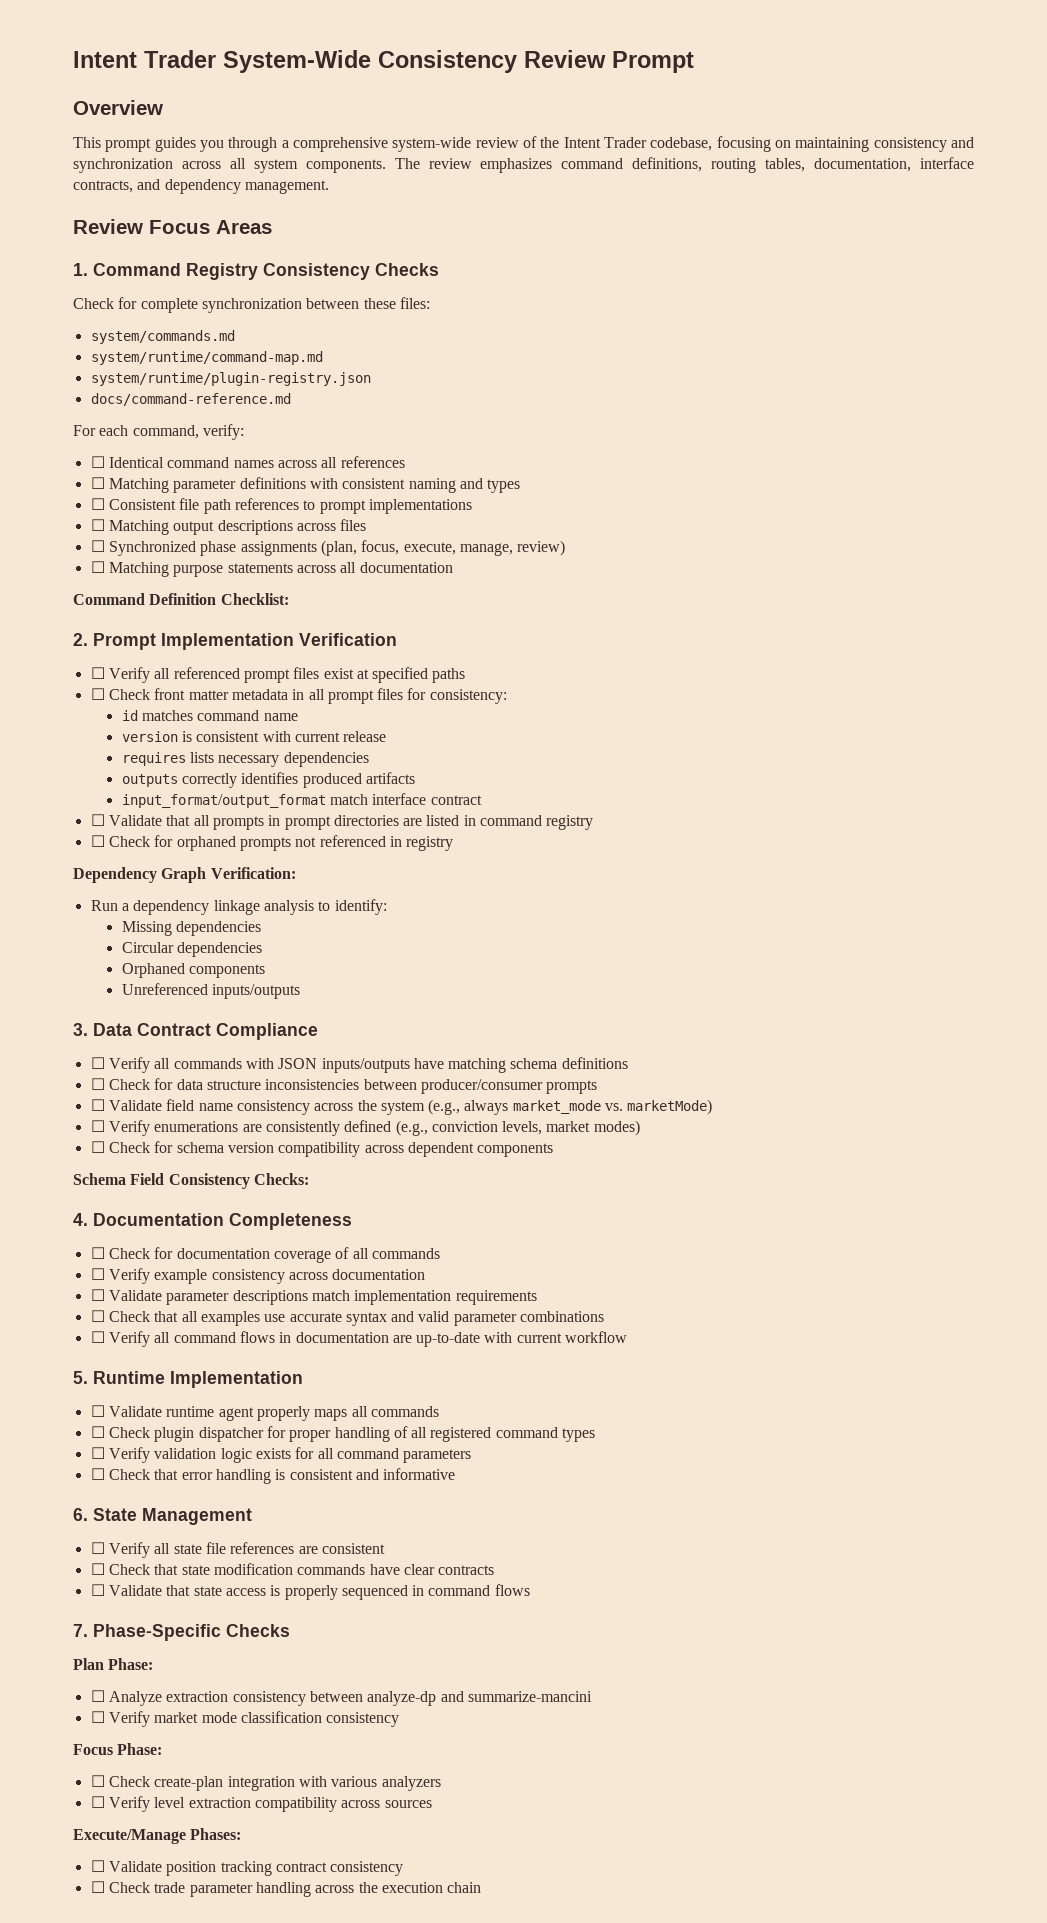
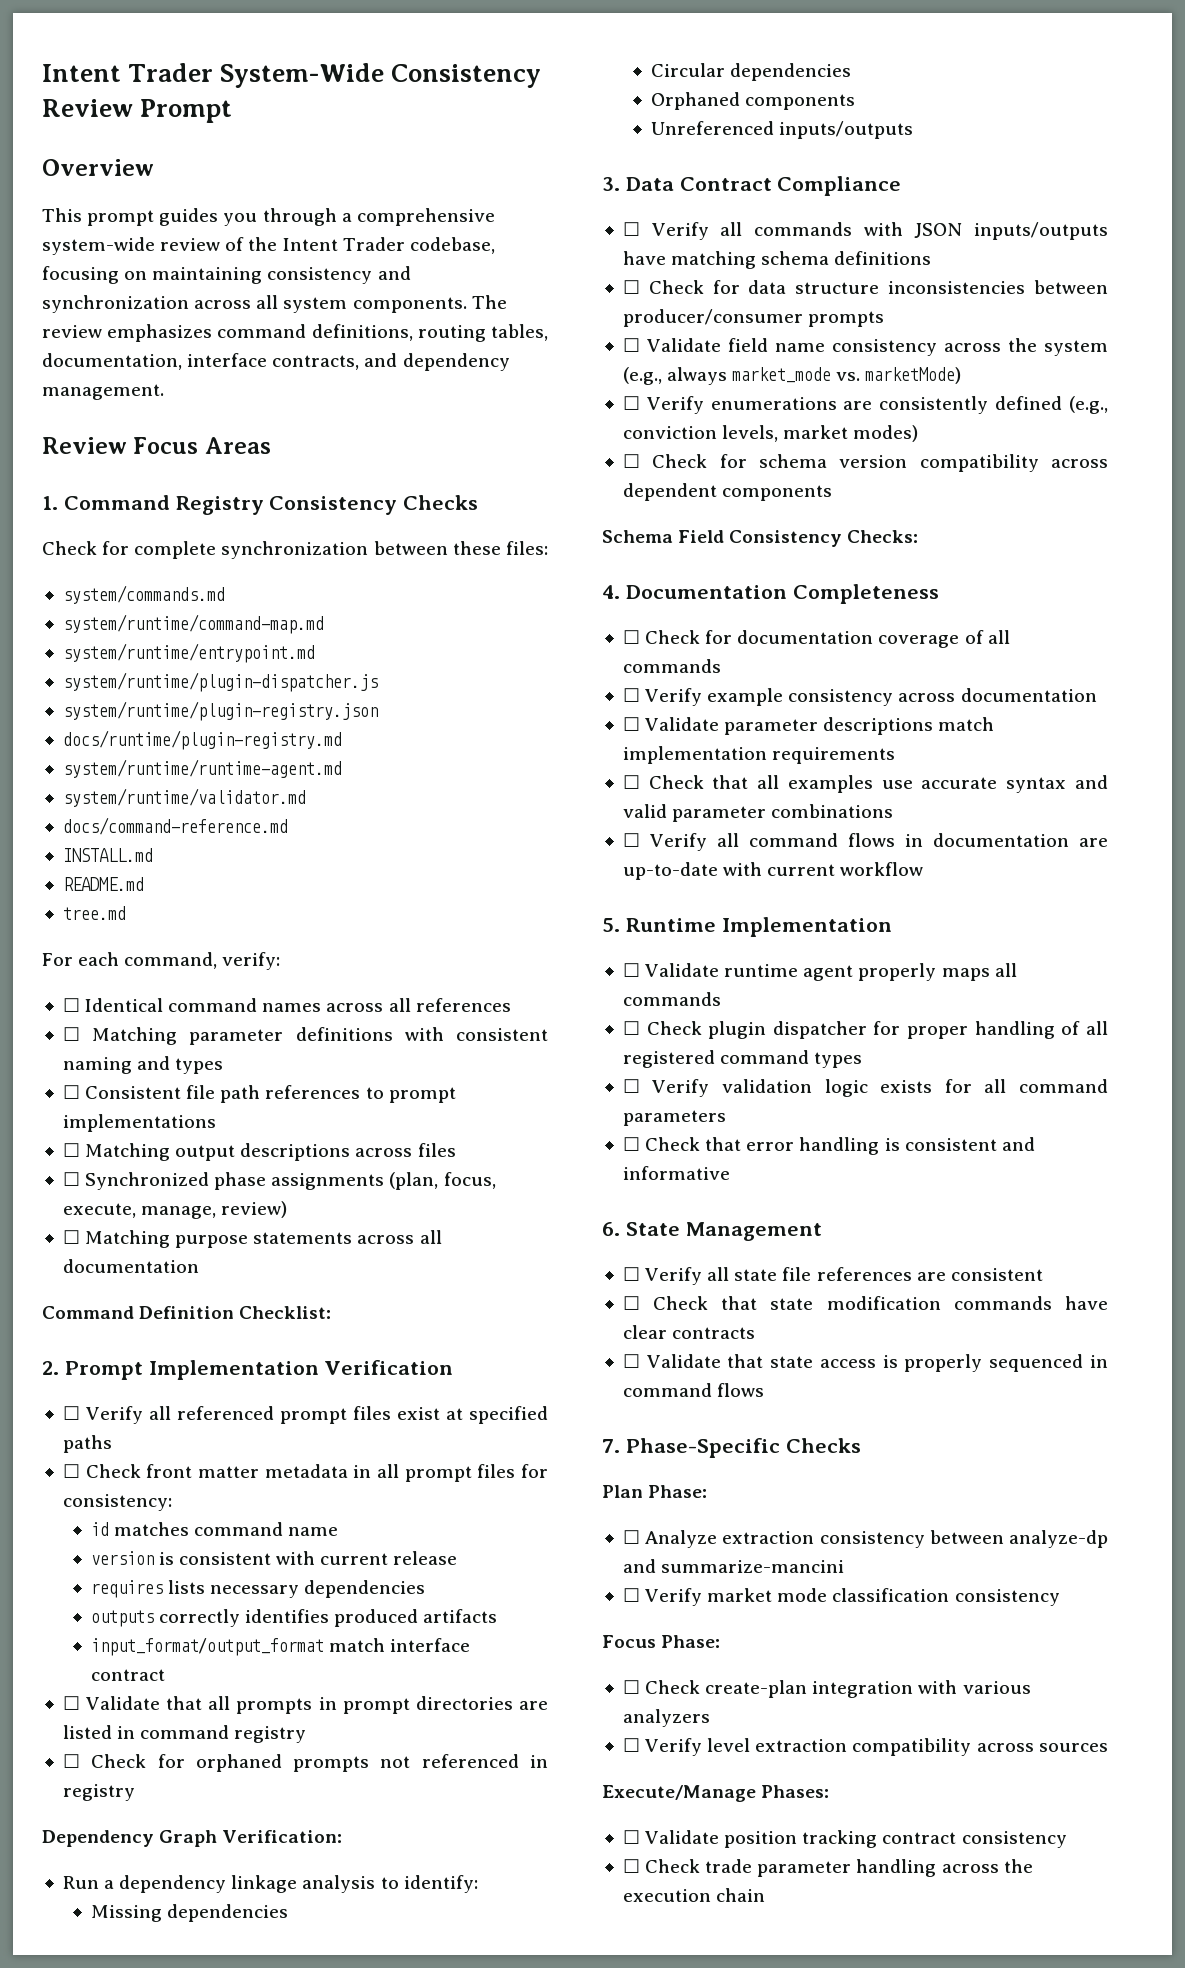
+ system/runtime/entrypoint.md
+ system/runtime/plugin-dispatcher.js
+ docs/runtime/plugin-registry.md
+ system/runtime/runtime-agent.md
+ system/runtime/validator.md
  docs/command-reference.md
+ INSTALL.md
+ README.md
+ tree.md

